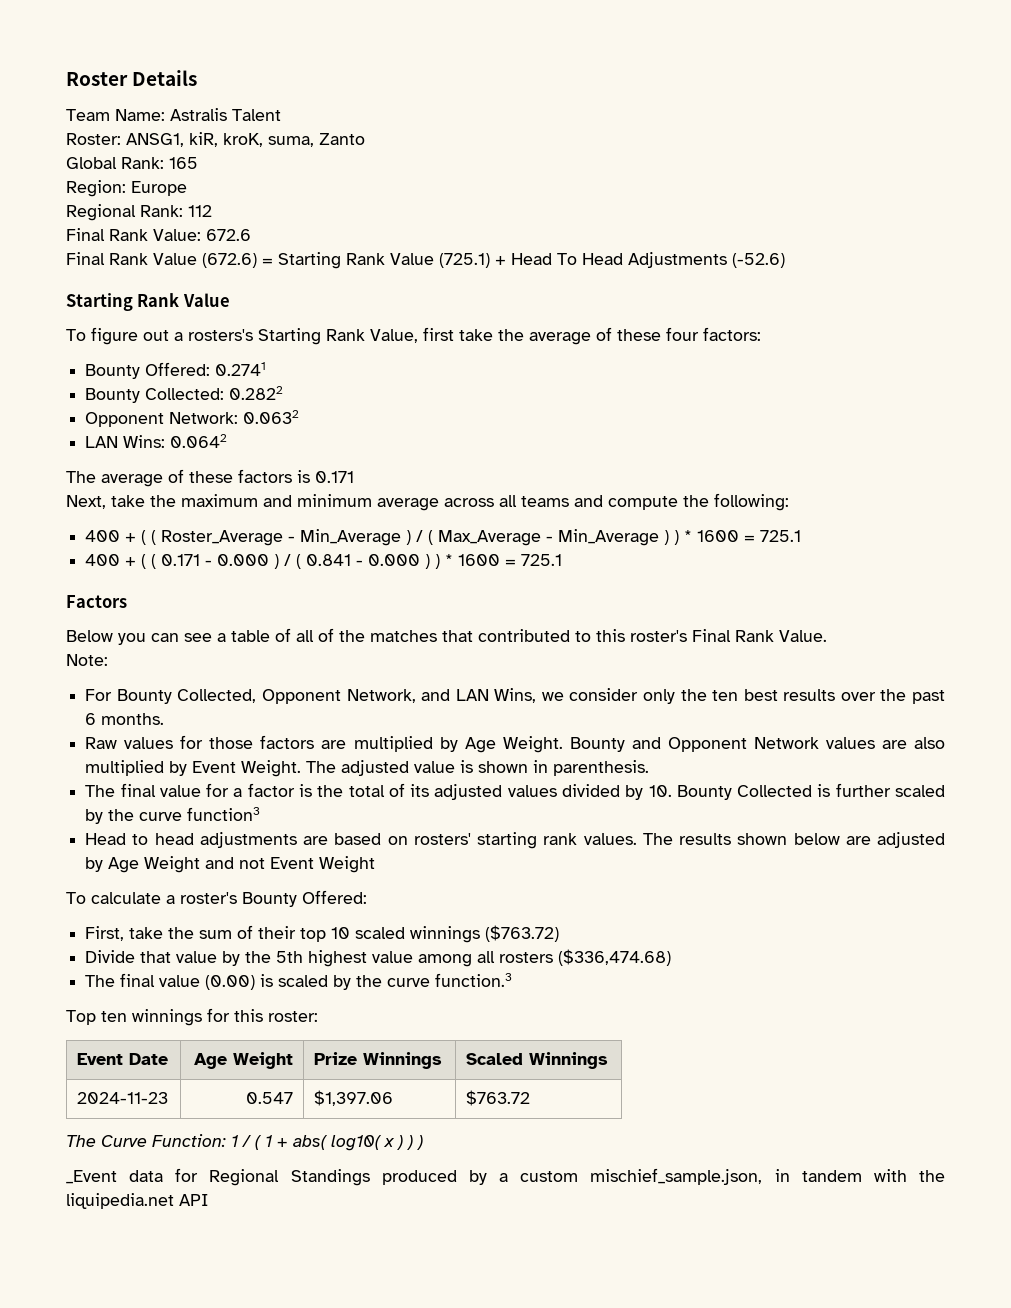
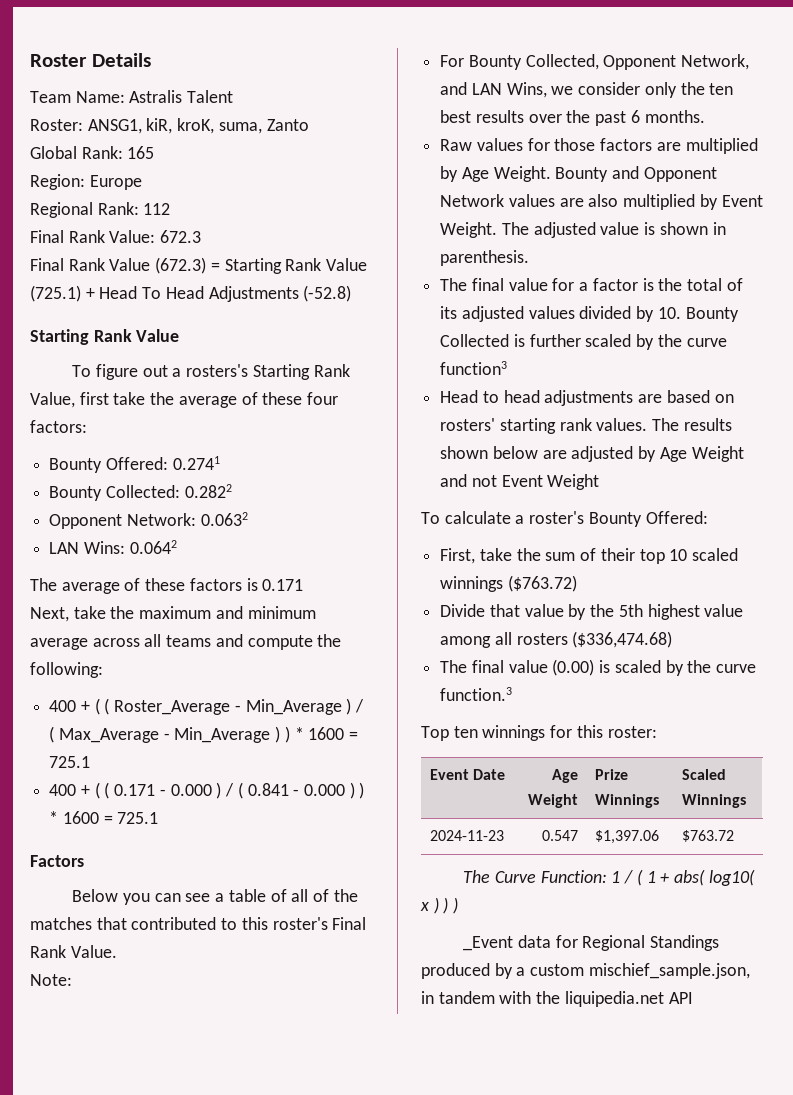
- Final Rank Value: 672.6
+ Final Rank Value: 672.3
- Final Rank Value (672.6) = Starting Rank Value (725.1) + Head To Head Adjustments (-52.6)
+ Final Rank Value (672.3) = Starting Rank Value (725.1) + Head To Head Adjustments (-52.8)

